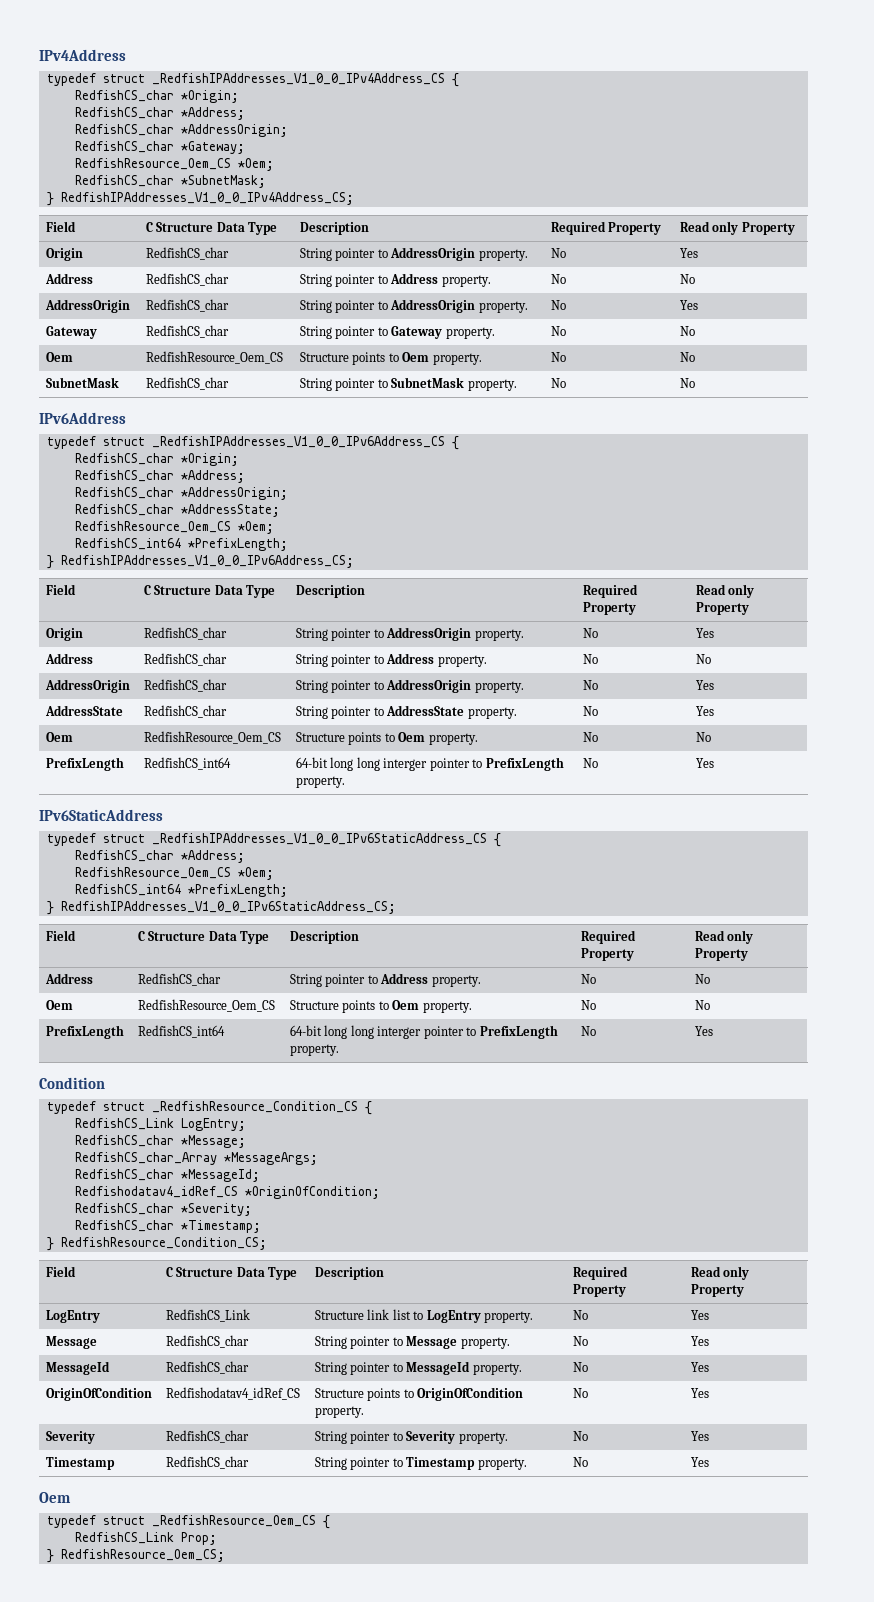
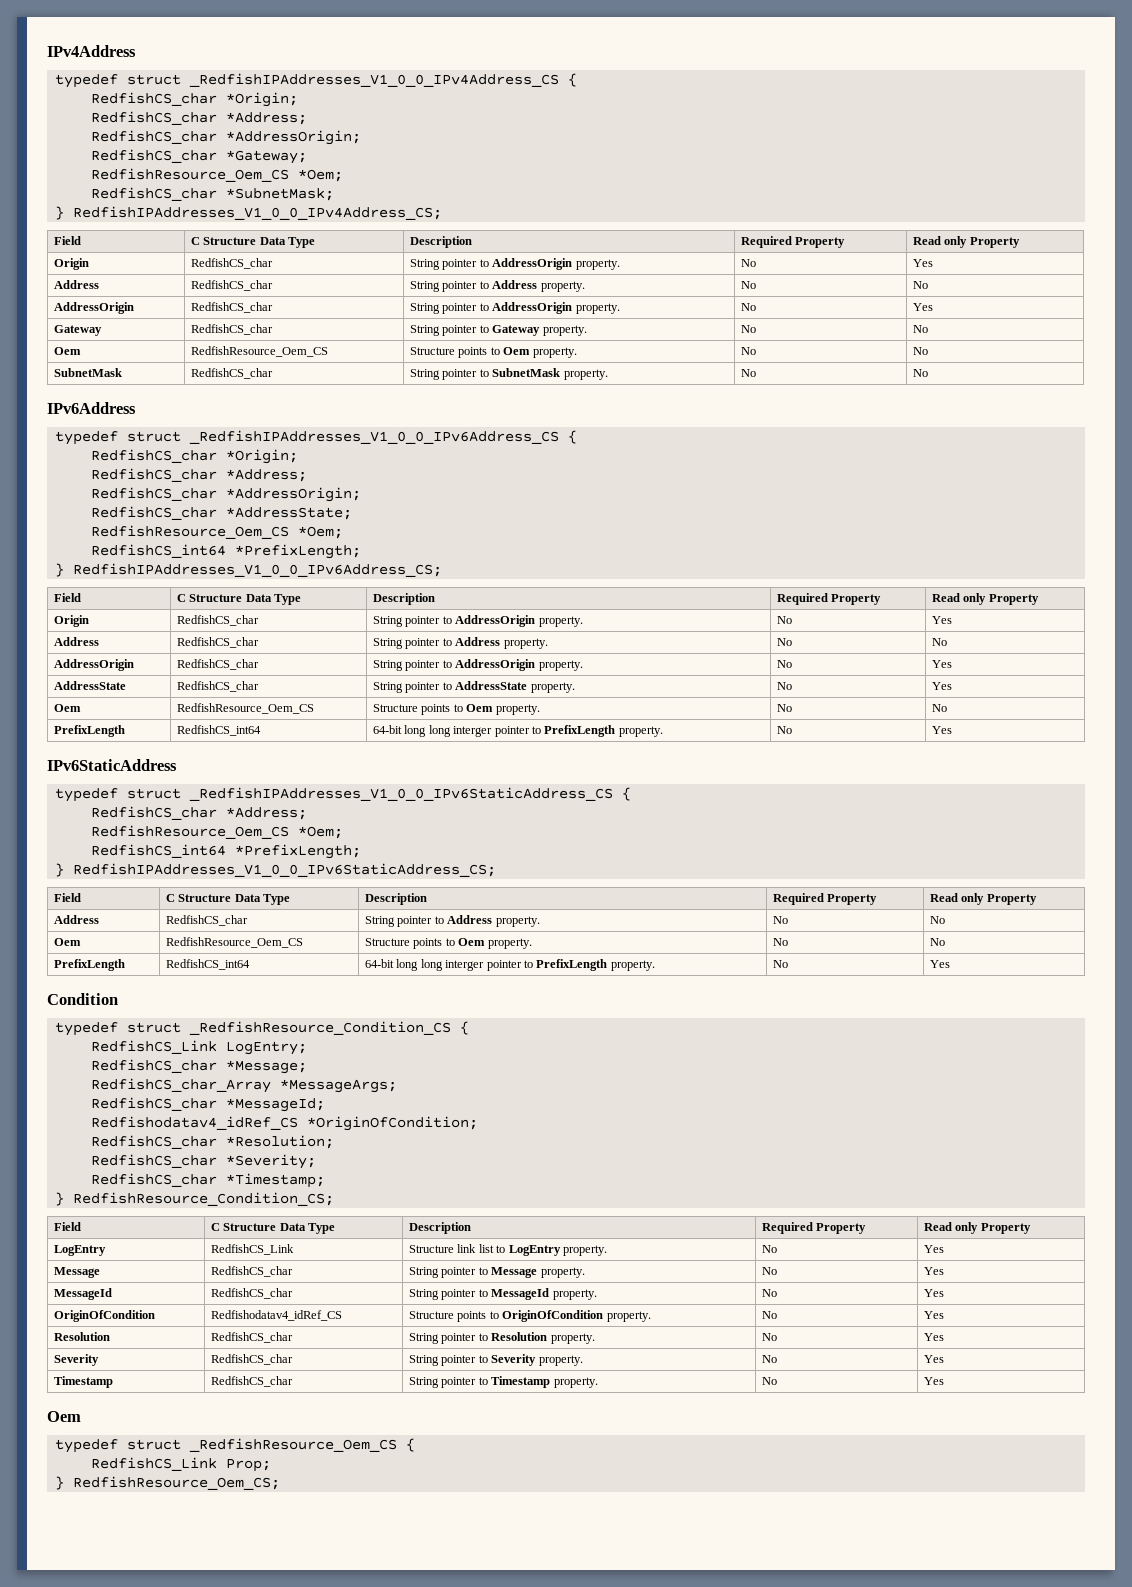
+ RedfishCS_char *Resolution;
+ Resolution | RedfishCS_char | String pointer to Resolution property. | No | Yes

